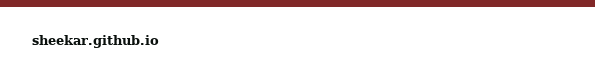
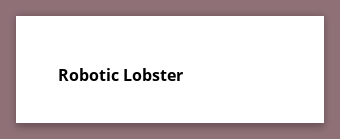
- sheekar.github.io
+ Robotic Lobster

